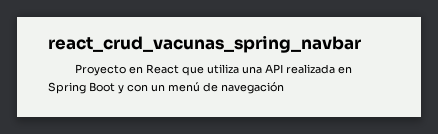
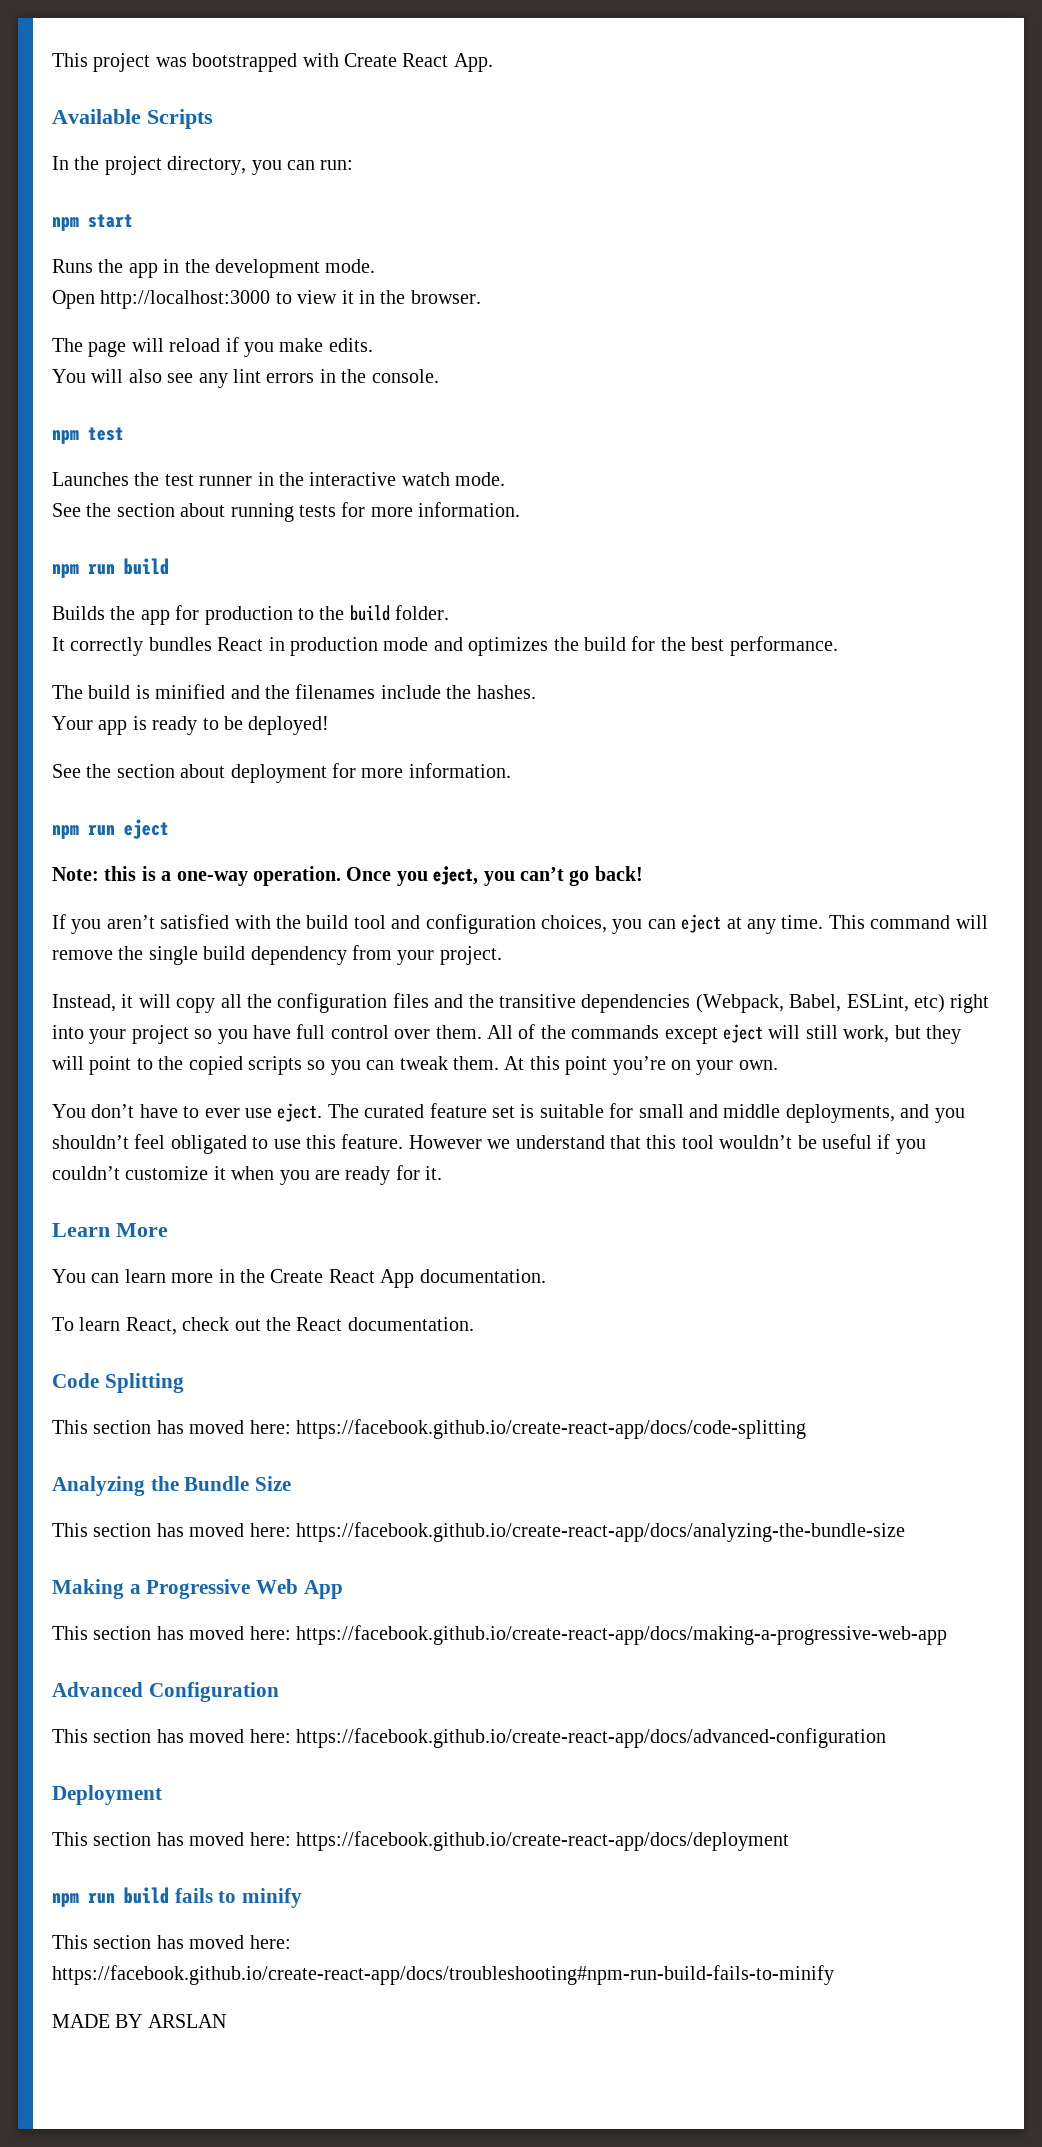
- react_crud_vacunas_spring_navbar
- Proyecto en React que utiliza una API realizada en Spring Boot y con un menú de navegación
+ This project was bootstrapped with Create React App.
+ Available Scripts
+ In the project directory, you can run:
+ npm start
+ Runs the app in the development mode.
+ Open http://localhost:3000 to view it in the browser.
+ The page will reload if you make edits.
+ You will also see any lint errors in the console.
+ npm test
+ Launches the test runner in the interactive watch mode.
+ See the section about running tests for more information.
+ npm run build
+ Builds the app for production to the build folder.
+ It correctly bundles React in production mode and optimizes the build for the best performance.
+ The build is minified and the filenames include the hashes.
+ Your app is ready to be deployed!
+ See the section about deployment for more information.
+ npm run eject
+ Note: this is a one-way operation. Once you eject, you can’t go back!
+ If you aren’t satisfied with the build tool and configuration choices, you can eject at any time. This command will remove the single build dependency from your project.
+ Instead, it will copy all the configuration files and the transitive dependencies (Webpack, Babel, ESLint, etc) right into your project so you have full control over them. All of the commands except eject will still work, but they will point to the copied scripts so you can tweak them. At this point you’re on your own.
+ You don’t have to ever use eject. The curated feature set is suitable for small and middle deployments, and you shouldn’t feel obligated to use this feature. However we understand that this tool wouldn’t be useful if you couldn’t customize it when you are ready for it.
+ Learn More
+ You can learn more in the Create React App documentation.
+ To learn React, check out the React documentation.
+ Code Splitting
+ This section has moved here: https://facebook.github.io/create-react-app/docs/code-splitting
+ Analyzing the Bundle Size
+ This section has moved here: https://facebook.github.io/create-react-app/docs/analyzing-the-bundle-size
+ Making a Progressive Web App
+ This section has moved here: https://facebook.github.io/create-react-app/docs/making-a-progressive-web-app
+ Advanced Configuration
+ This section has moved here: https://facebook.github.io/create-react-app/docs/advanced-configuration
+ Deployment
+ This section has moved here: https://facebook.github.io/create-react-app/docs/deployment
+ npm run build fails to minify
+ This section has moved here: https://facebook.github.io/create-react-app/docs/troubleshooting#npm-run-build-fails-to-minify
+ MADE BY ARSLAN

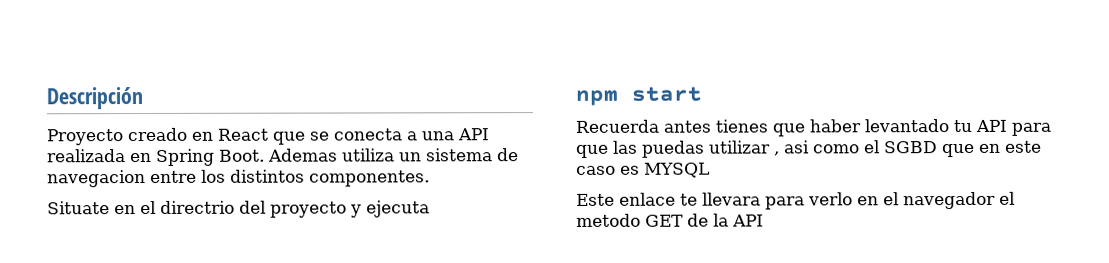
- This project was bootstrapped with Create React App.
- Available Scripts
- In the project directory, you can run:
+ Descripción
+ Proyecto creado en React que se conecta a una API realizada en Spring Boot. Ademas utiliza un sistema de navegacion entre los distintos componentes.
+ Situate en el directrio del proyecto y ejecuta
  npm start
- Runs the app in the development mode.
- Open http://localhost:3000 to view it in the browser.
- The page will reload if you make edits.
- You will also see any lint errors in the console.
- npm test
- Launches the test runner in the interactive watch mode.
- See the section about running tests for more information.
- npm run build
- Builds the app for production to the build folder.
- It correctly bundles React in production mode and optimizes the build for the best performance.
- The build is minified and the filenames include the hashes.
- Your app is ready to be deployed!
- See the section about deployment for more information.
- npm run eject
- Note: this is a one-way operation. Once you eject, you can’t go back!
- If you aren’t satisfied with the build tool and configuration choices, you can eject at any time. This command will remove the single build dependency from your project.
- Instead, it will copy all the configuration files and the transitive dependencies (Webpack, Babel, ESLint, etc) right into your project so you have full control over them. All of the commands except eject will still work, but they will point to the copied scripts so you can tweak them. At this point you’re on your own.
- You don’t have to ever use eject. The curated feature set is suitable for small and middle deployments, and you shouldn’t feel obligated to use this feature. However we understand that this tool wouldn’t be useful if you couldn’t customize it when you are ready for it.
- Learn More
- You can learn more in the Create React App documentation.
- To learn React, check out the React documentation.
- Code Splitting
- This section has moved here: https://facebook.github.io/create-react-app/docs/code-splitting
- Analyzing the Bundle Size
- This section has moved here: https://facebook.github.io/create-react-app/docs/analyzing-the-bundle-size
- Making a Progressive Web App
- This section has moved here: https://facebook.github.io/create-react-app/docs/making-a-progressive-web-app
- Advanced Configuration
- This section has moved here: https://facebook.github.io/create-react-app/docs/advanced-configuration
- Deployment
- This section has moved here: https://facebook.github.io/create-react-app/docs/deployment
- npm run build fails to minify
- This section has moved here: https://facebook.github.io/create-react-app/docs/troubleshooting#npm-run-build-fails-to-minify
- MADE BY ARSLAN
+ Recuerda antes tienes que haber levantado tu API para que las puedas utilizar , asi como el SGBD que en este caso es MYSQL
+ Este enlace te llevara para verlo en el navegador el metodo GET de la API

